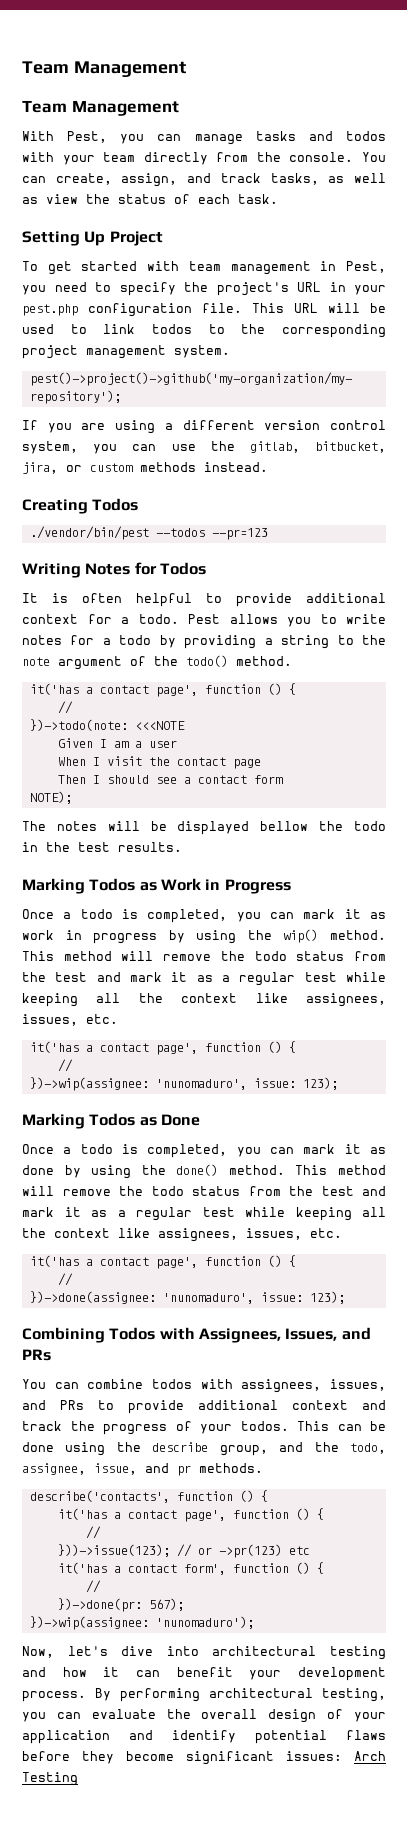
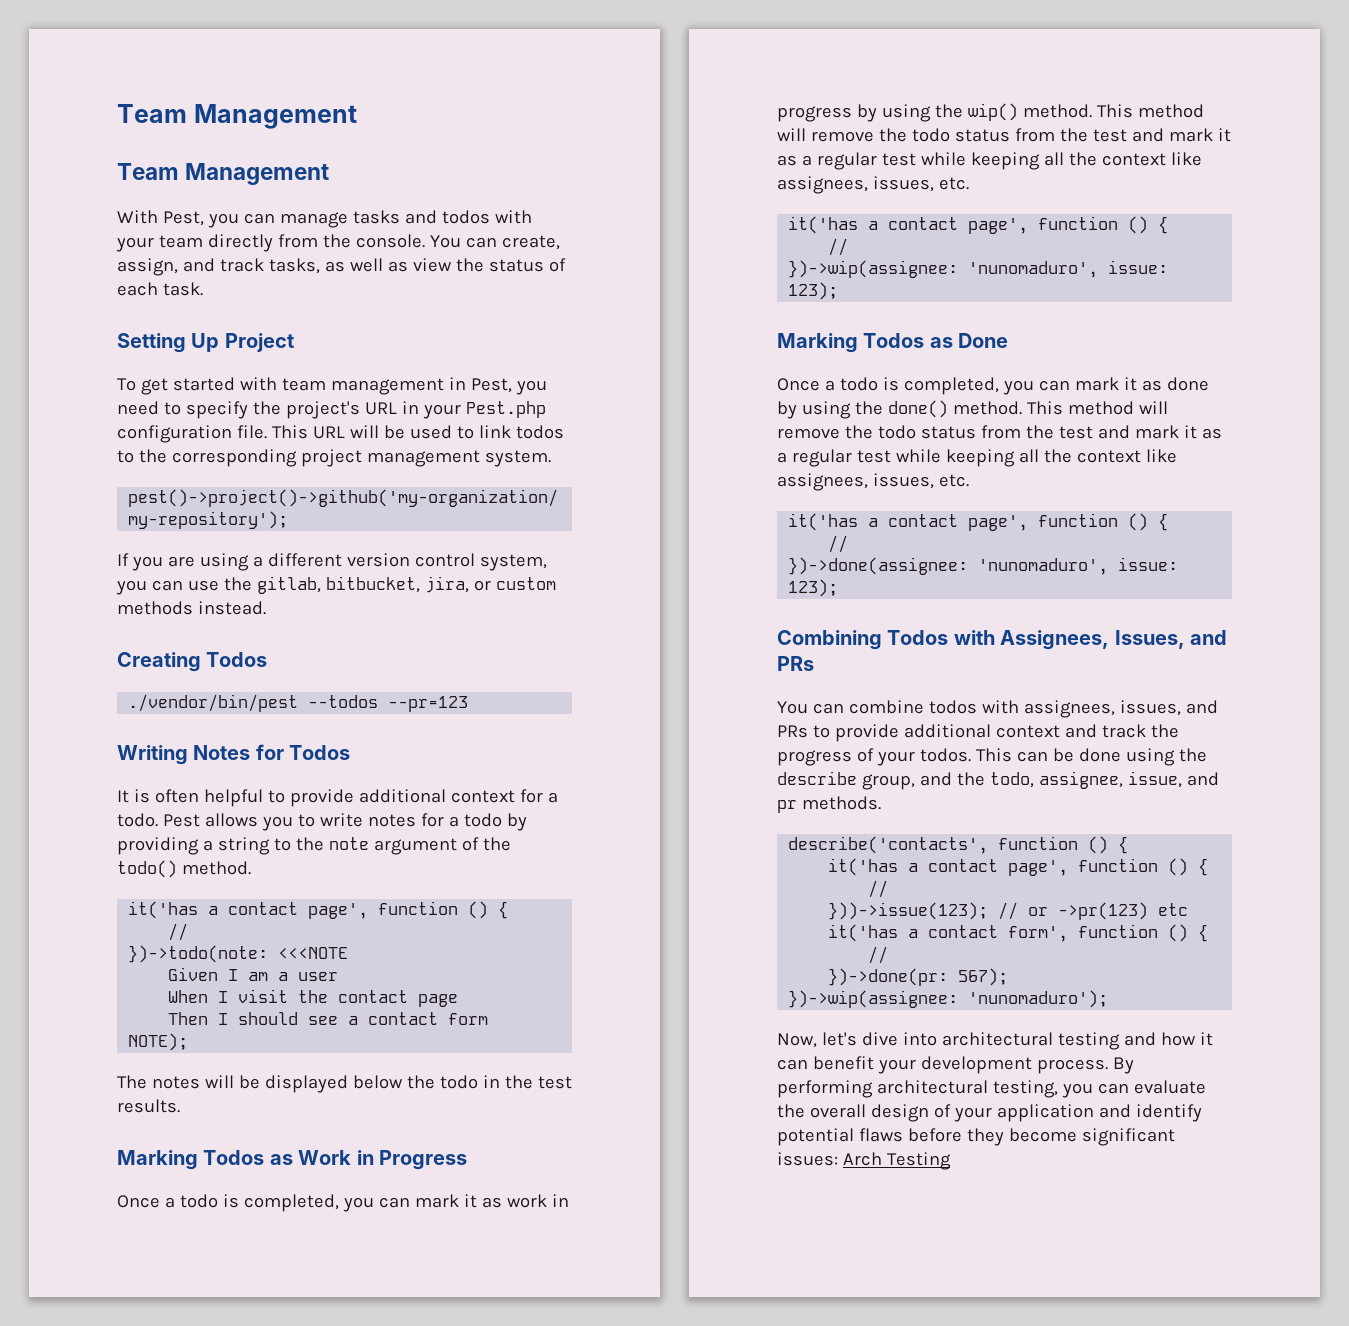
- To get started with team management in Pest, you need to specify the project's URL in your pest.php configuration file.
+ To get started with team management in Pest, you need to specify the project's URL in your Pest.php configuration file.
- The notes will be displayed bellow the todo in the test results.
+ The notes will be displayed below the todo in the test results.

